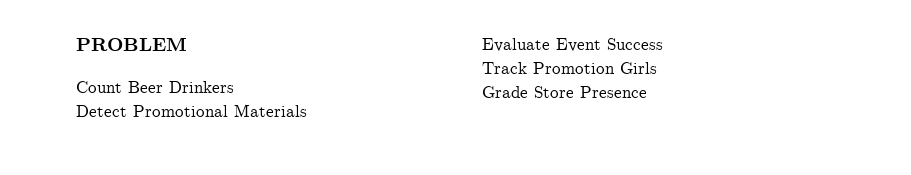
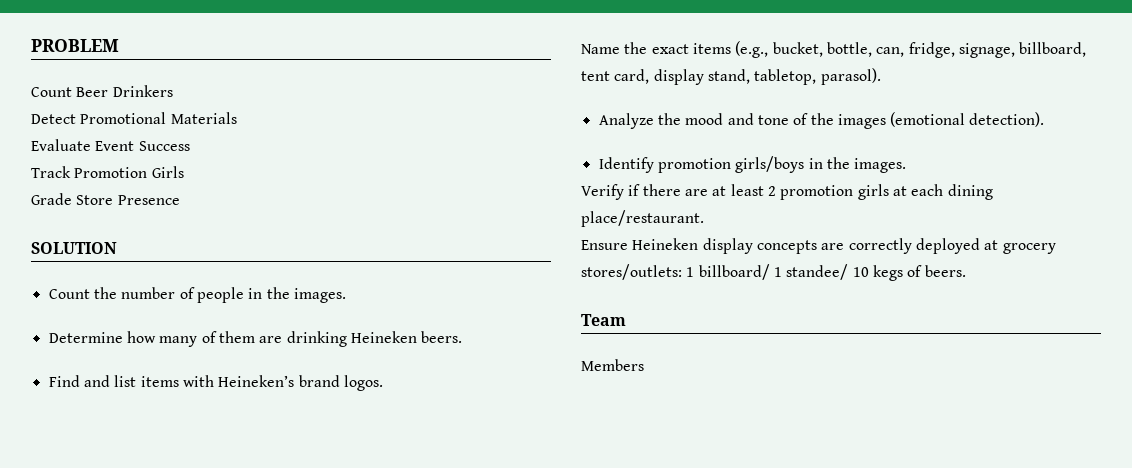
+ SOLUTION
+ Count the number of people in the images.
+ Determine how many of them are drinking Heineken beers.
+ Find and list items with Heineken’s brand logos.
+ Name the exact items (e.g., bucket, bottle, can, fridge, signage, billboard, tent card, display stand, tabletop, parasol).
+ Analyze the mood and tone of the images (emotional detection).
+ Identify promotion girls/boys in the images.
+ Verify if there are at least 2 promotion girls at each dining place/restaurant.
+ Ensure Heineken display concepts are correctly deployed at grocery stores/outlets: 1 billboard/ 1 standee/ 10 kegs of beers.
+ Team
+ Members

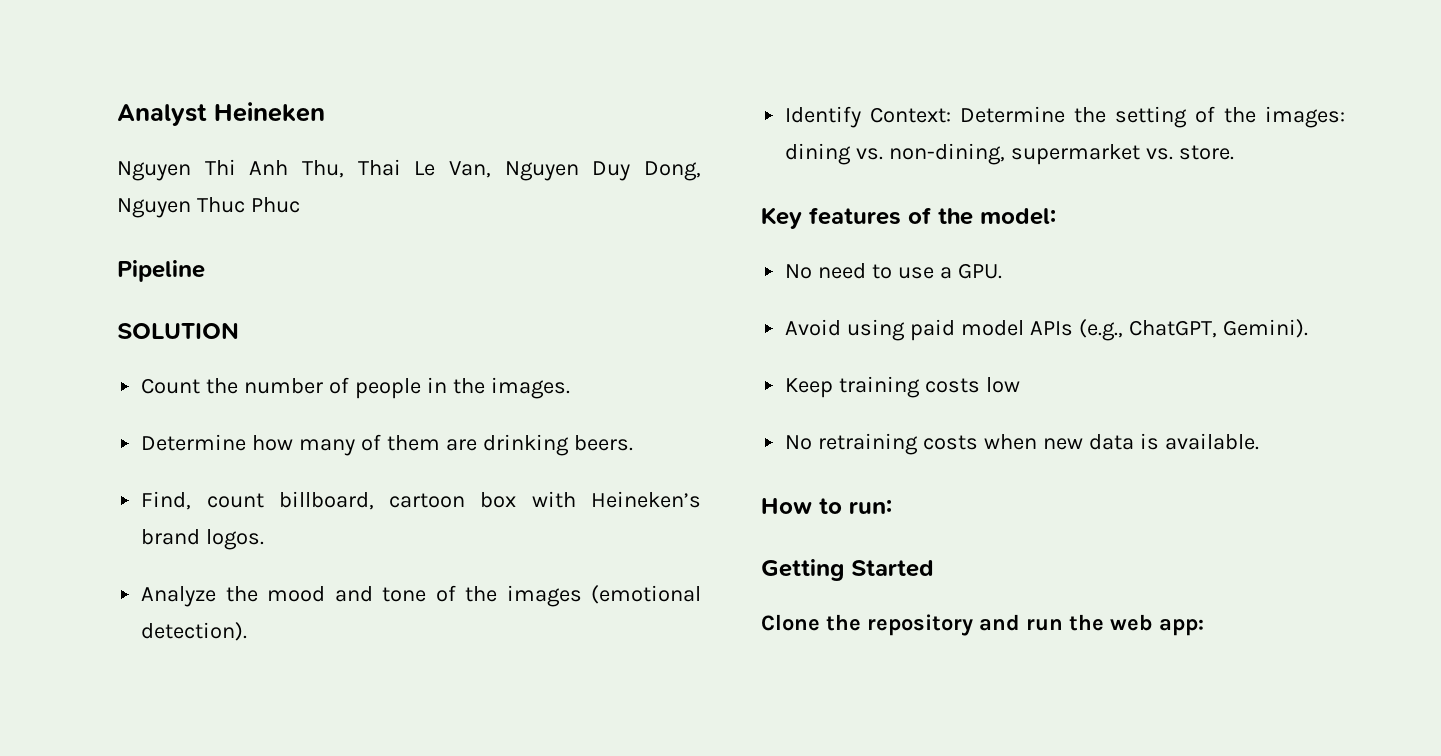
- PROBLEM
- Count Beer Drinkers
- Detect Promotional Materials
- Evaluate Event Success
- Track Promotion Girls
- Grade Store Presence
+ Analyst Heineken
+ Nguyen Thi Anh Thu, Thai Le Van, Nguyen Duy Dong, Nguyen Thuc Phuc
+ Pipeline
- Determine how many of them are drinking Heineken beers.
- Find and list items with Heineken’s brand logos.
+ Determine how many of them are drinking beers.
+ Find, count billboard, cartoon box with Heineken’s brand logos.
- Name the exact items (e.g., bucket, bottle, can, fridge, signage, billboard, tent card, display stand, tabletop, parasol).
- Identify promotion girls/boys in the images.
- Verify if there are at least 2 promotion girls at each dining place/restaurant.
- Ensure Heineken display concepts are correctly deployed at grocery stores/outlets: 1 billboard/ 1 standee/ 10 kegs of beers.
- Team
- Members
+ Identify Context: Determine the setting of the images: dining vs. non-dining, supermarket vs. store.
+ Key features of the model:
+ No need to use a GPU.
+ Avoid using paid model APIs (e.g., ChatGPT, Gemini).
+ Keep training costs low
+ No retraining costs when new data is available.
+ How to run:
+ Getting Started
+ Clone the repository and run the web app:

